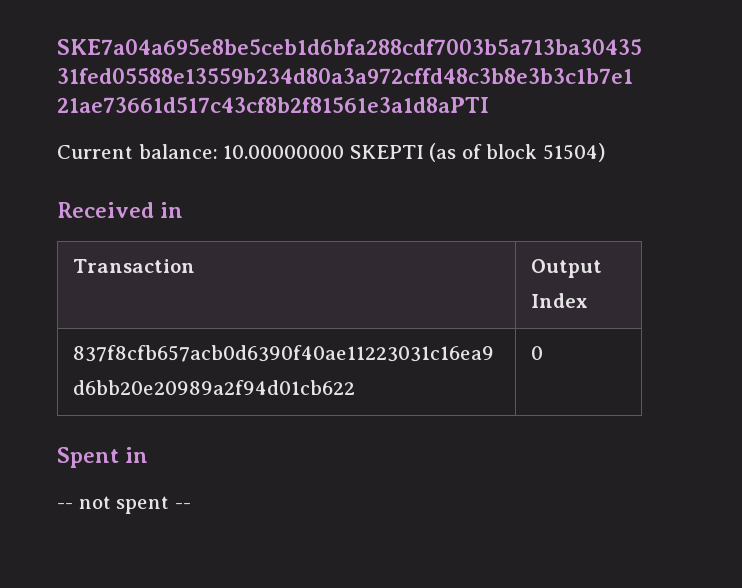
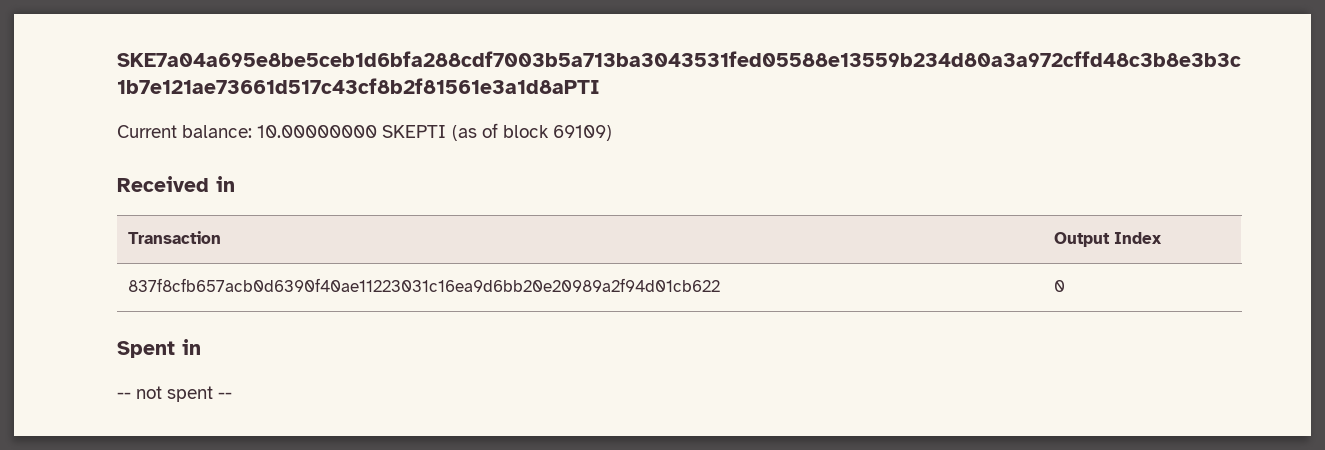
- Current balance: 10.00000000 SKEPTI (as of block 51504)
+ Current balance: 10.00000000 SKEPTI (as of block 69109)

